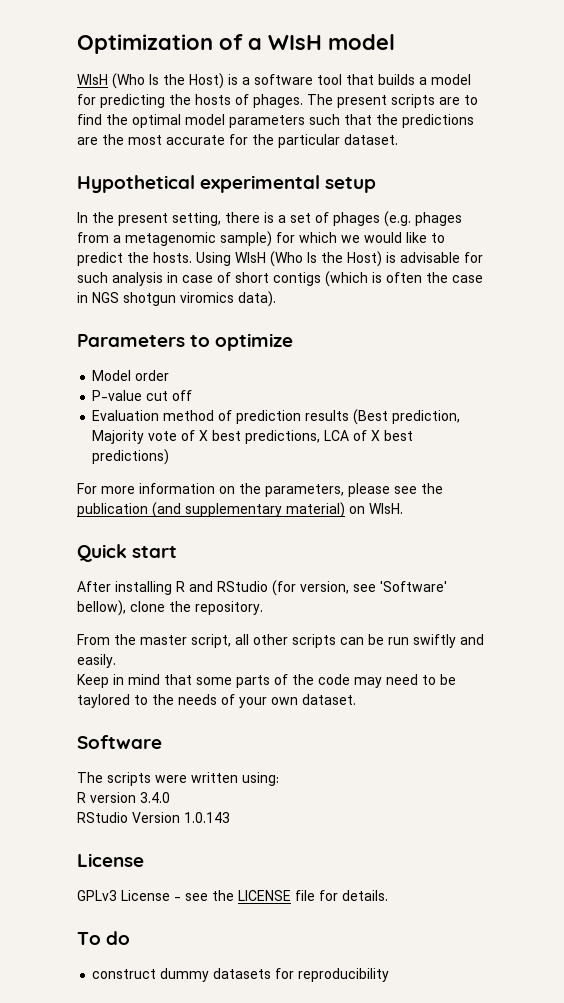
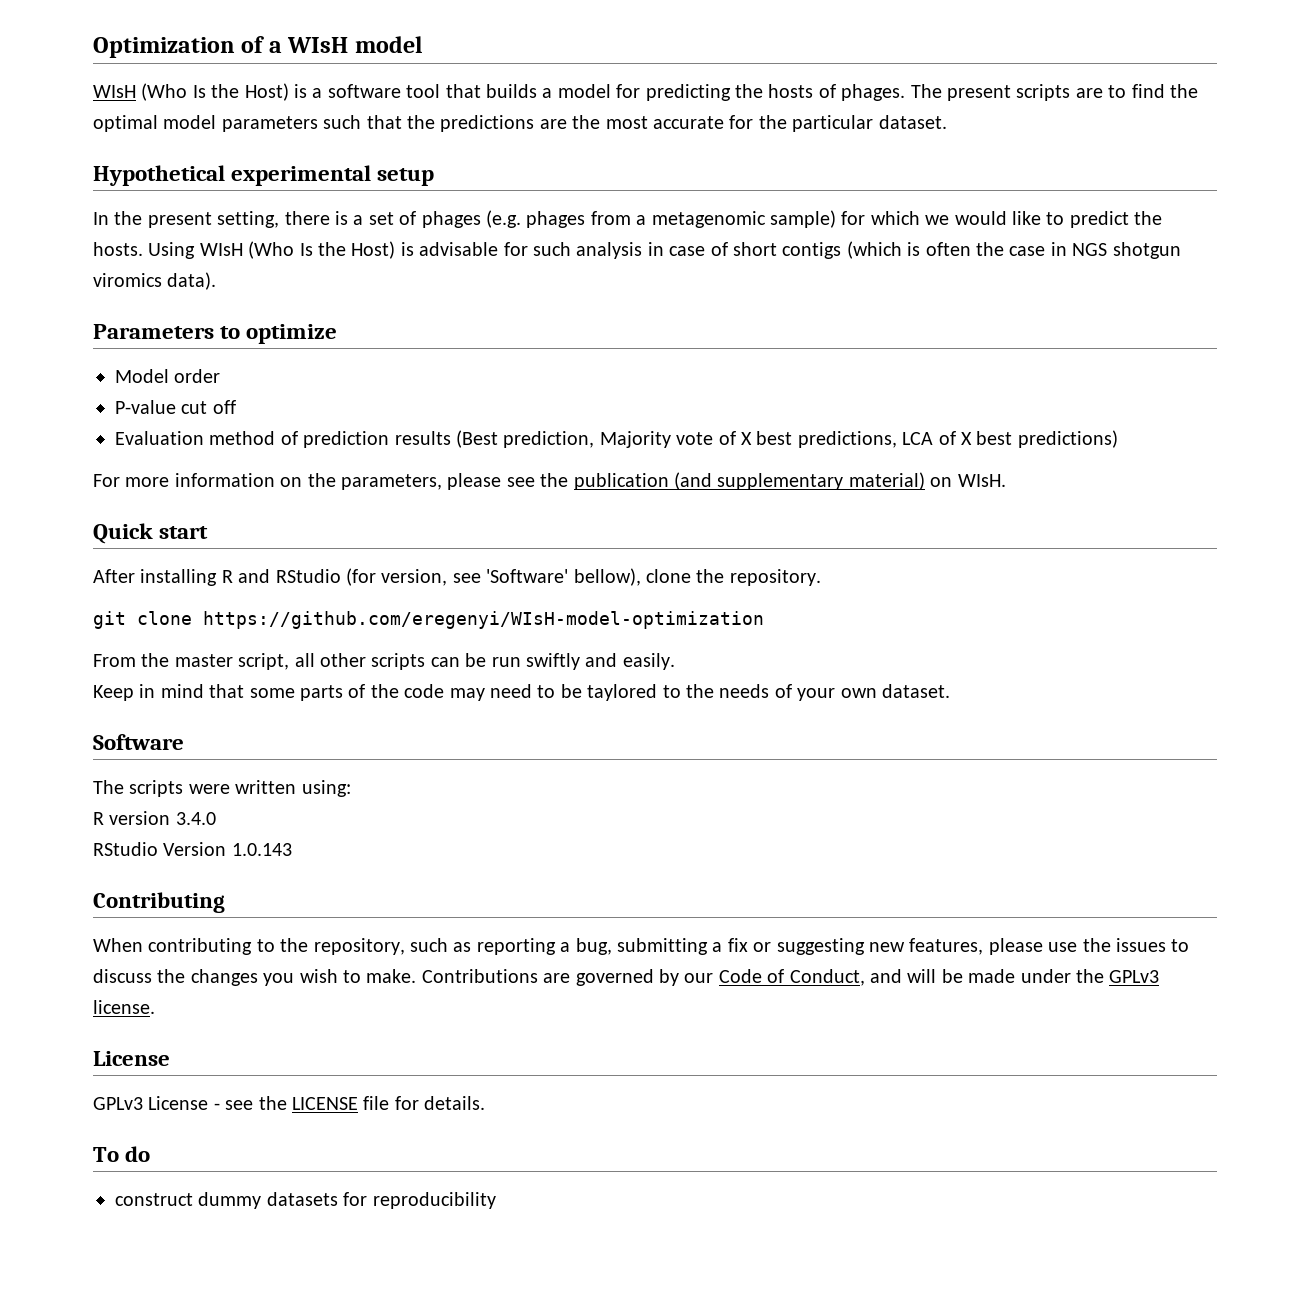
+ git clone https://github.com/eregenyi/WIsH-model-optimization
+ Contributing
+ When contributing to the repository, such as reporting a bug, submitting a fix or suggesting new features, please use the issues to discuss the changes you wish to make. Contributions are governed by our Code of Conduct, and will be made under the GPLv3 license.

